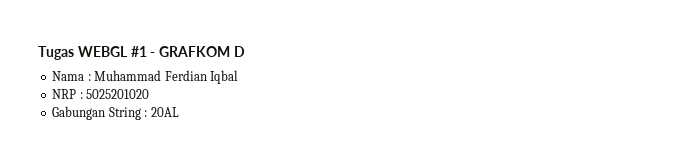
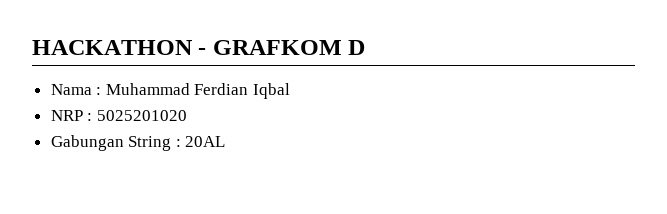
- Tugas WEBGL #1 - GRAFKOM D
+ HACKATHON - GRAFKOM D

